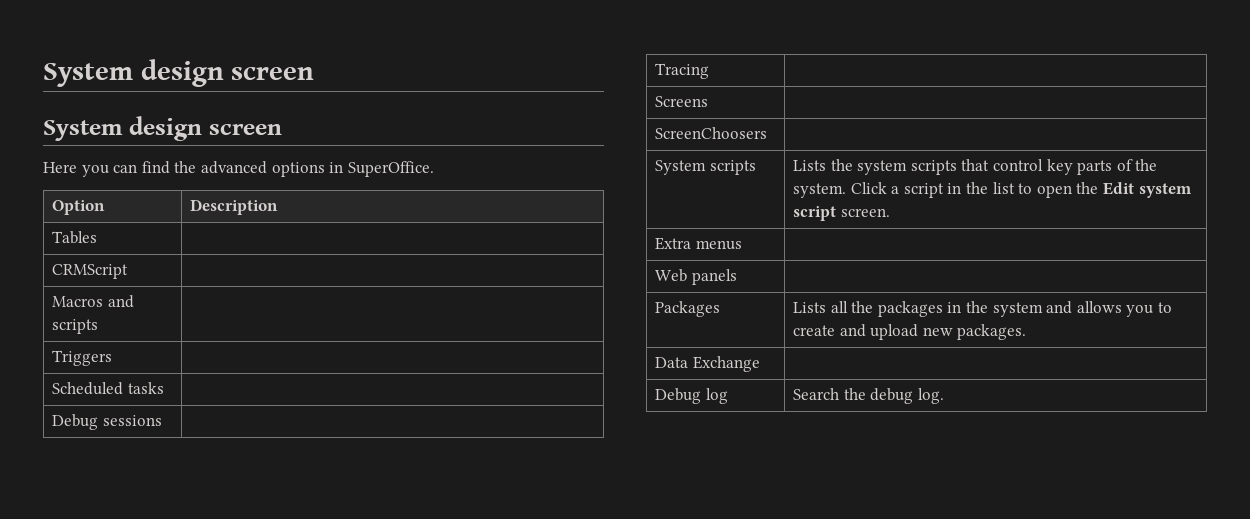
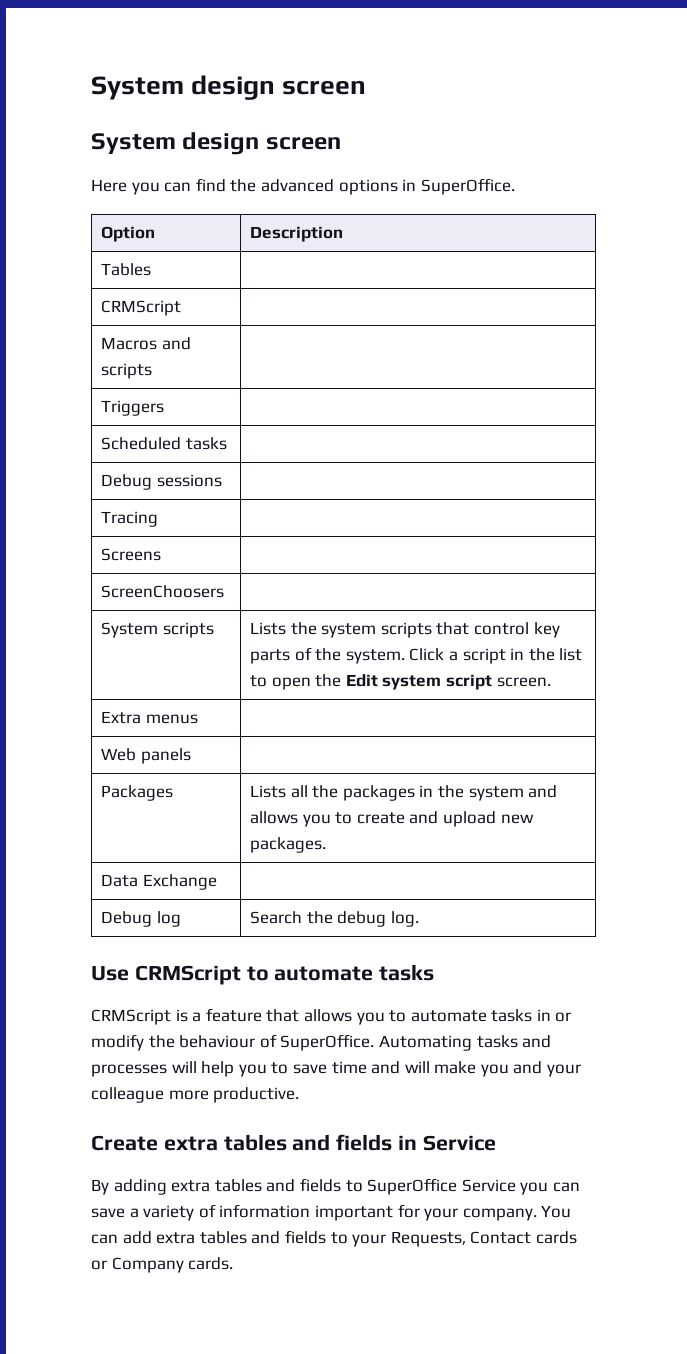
+ Use CRMScript to automate tasks
+ CRMScript is a feature that allows you to automate tasks in or modify the behaviour of SuperOffice. Automating tasks and processes will help you to save time and will make you and your colleague more productive.
+ Create extra tables and fields in Service
+ By adding extra tables and fields to SuperOffice Service you can save a variety of information important for your company. You can add extra tables and fields to your Requests, Contact cards or Company cards.

